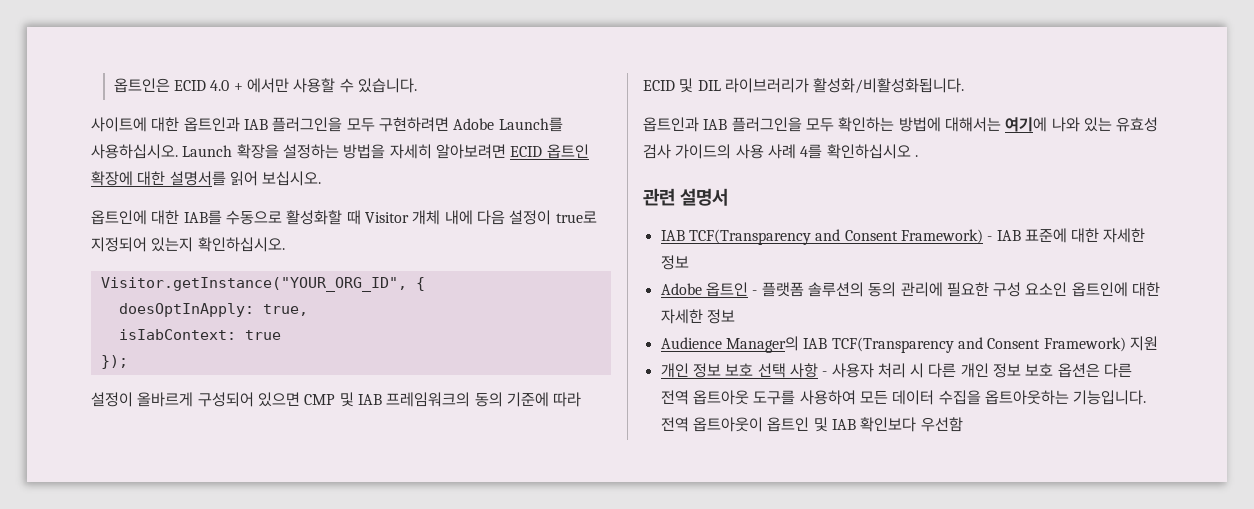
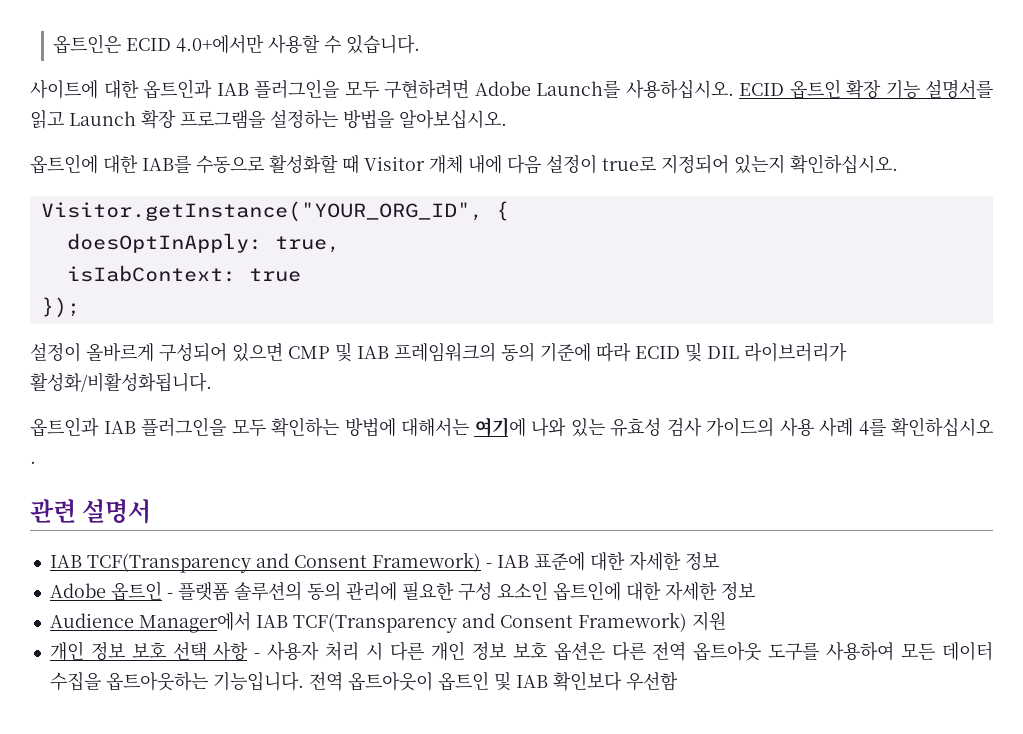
- 옵트인은 ECID 4.0 + 에서만 사용할 수 있습니다.
+ 옵트인은 ECID 4.0+에서만 사용할 수 있습니다.
- Launch 확장을 설정하는 방법을 자세히 알아보려면 ECID 옵트인 확장에 대한 설명서를 읽어 보십시오.
+ ECID 옵트인 확장 기능 설명서를 읽고 Launch 확장 프로그램을 설정하는 방법을 알아보십시오.
- Audience Manager의 IAB TCF(Transparency and Consent Framework) 지원
+ Audience Manager에서 IAB TCF(Transparency and Consent Framework) 지원

